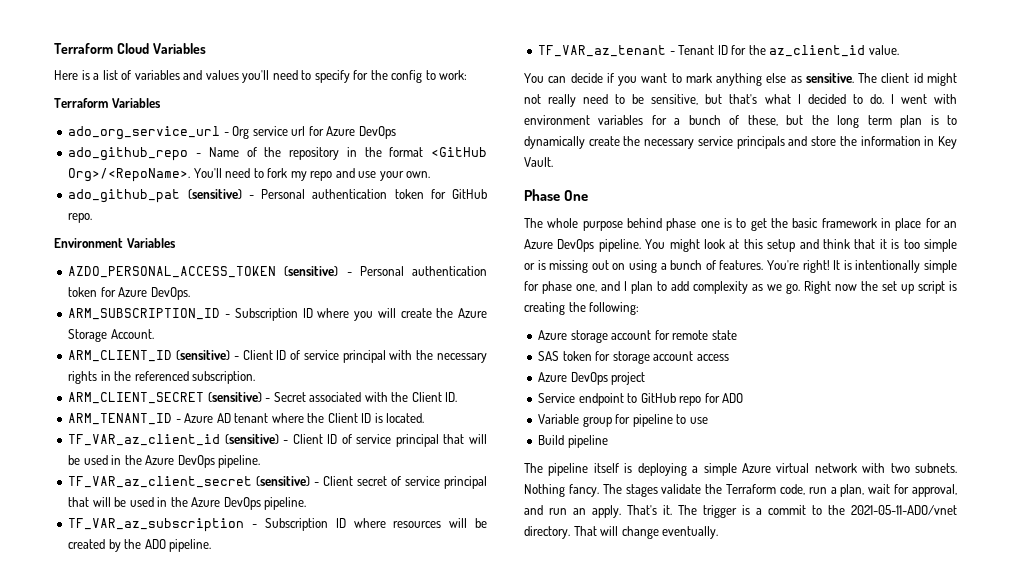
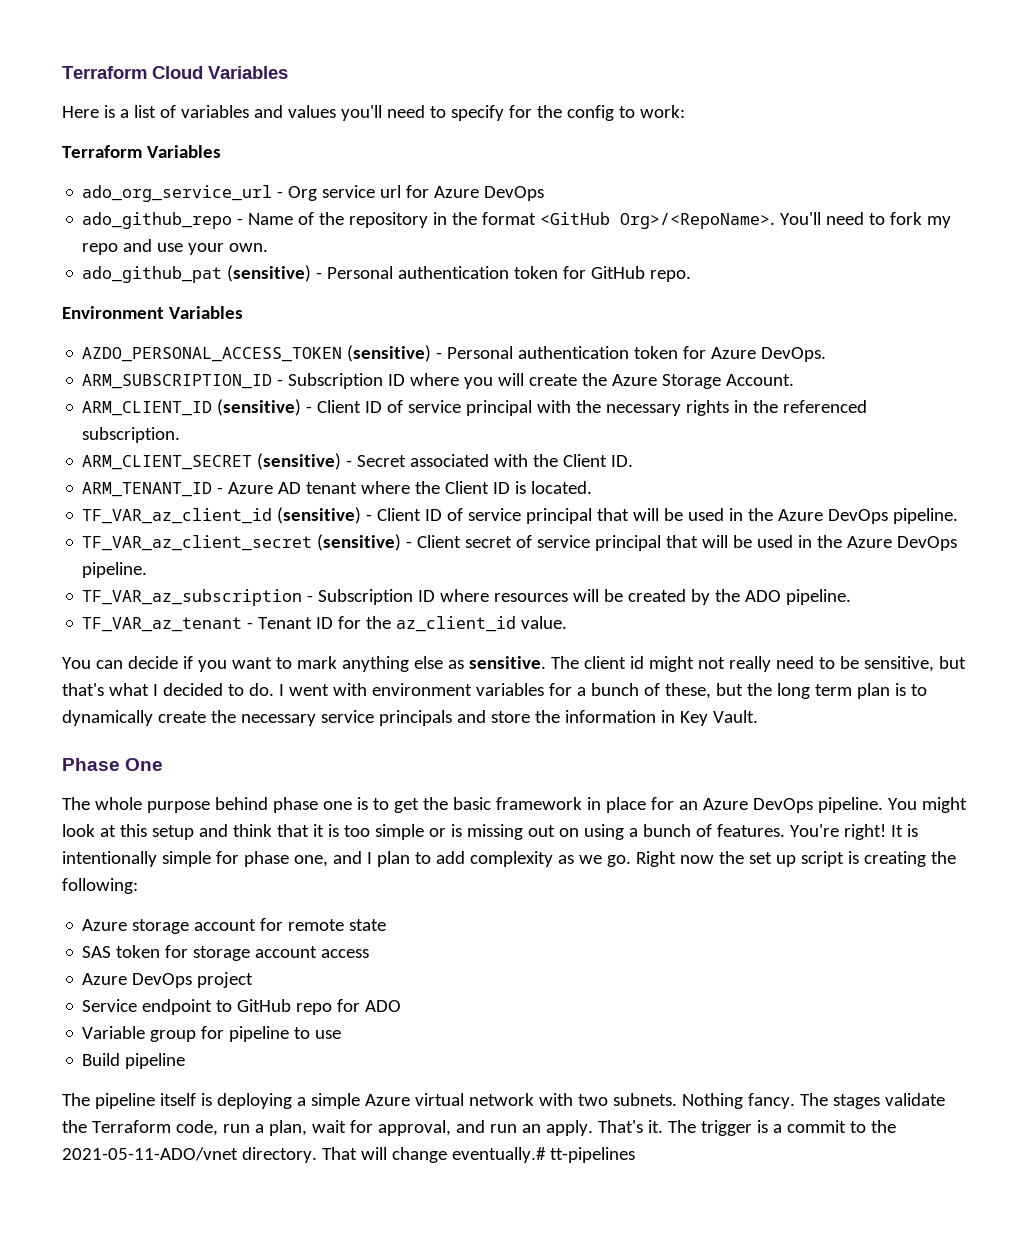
- That will change eventually.
+ That will change eventually.# tt-pipelines

